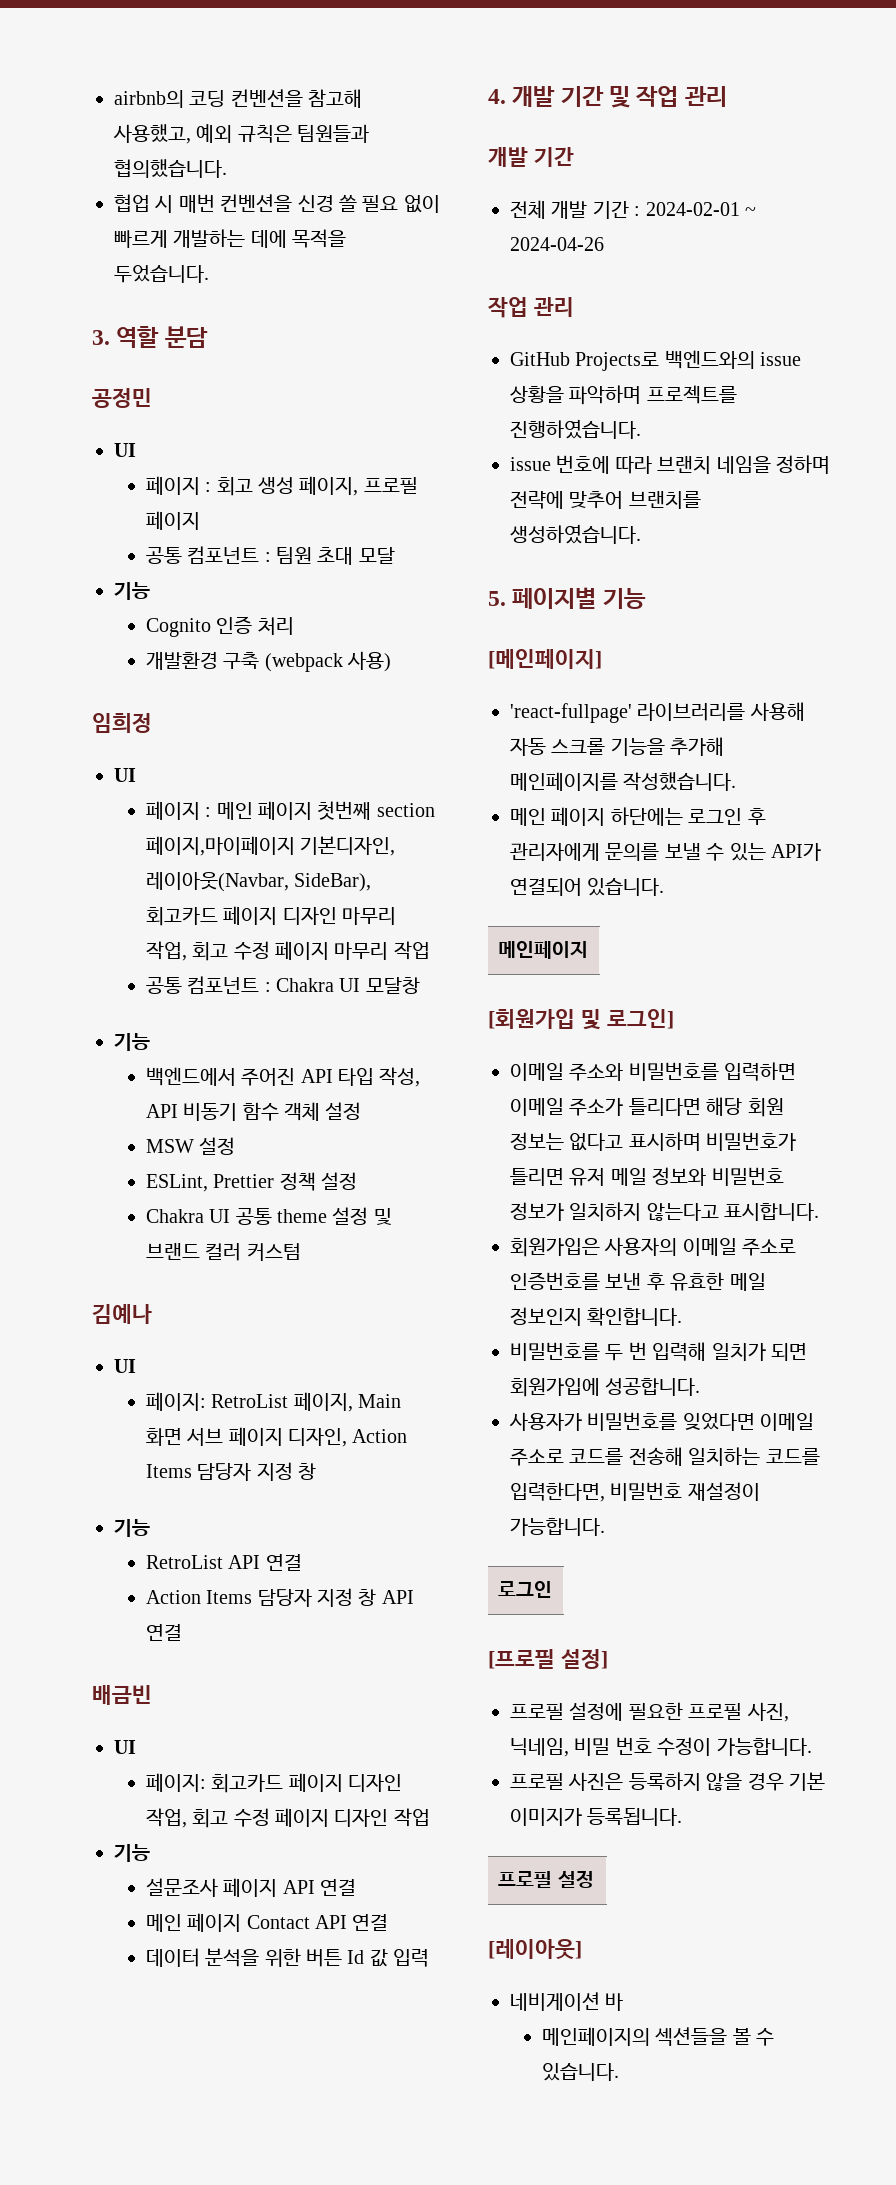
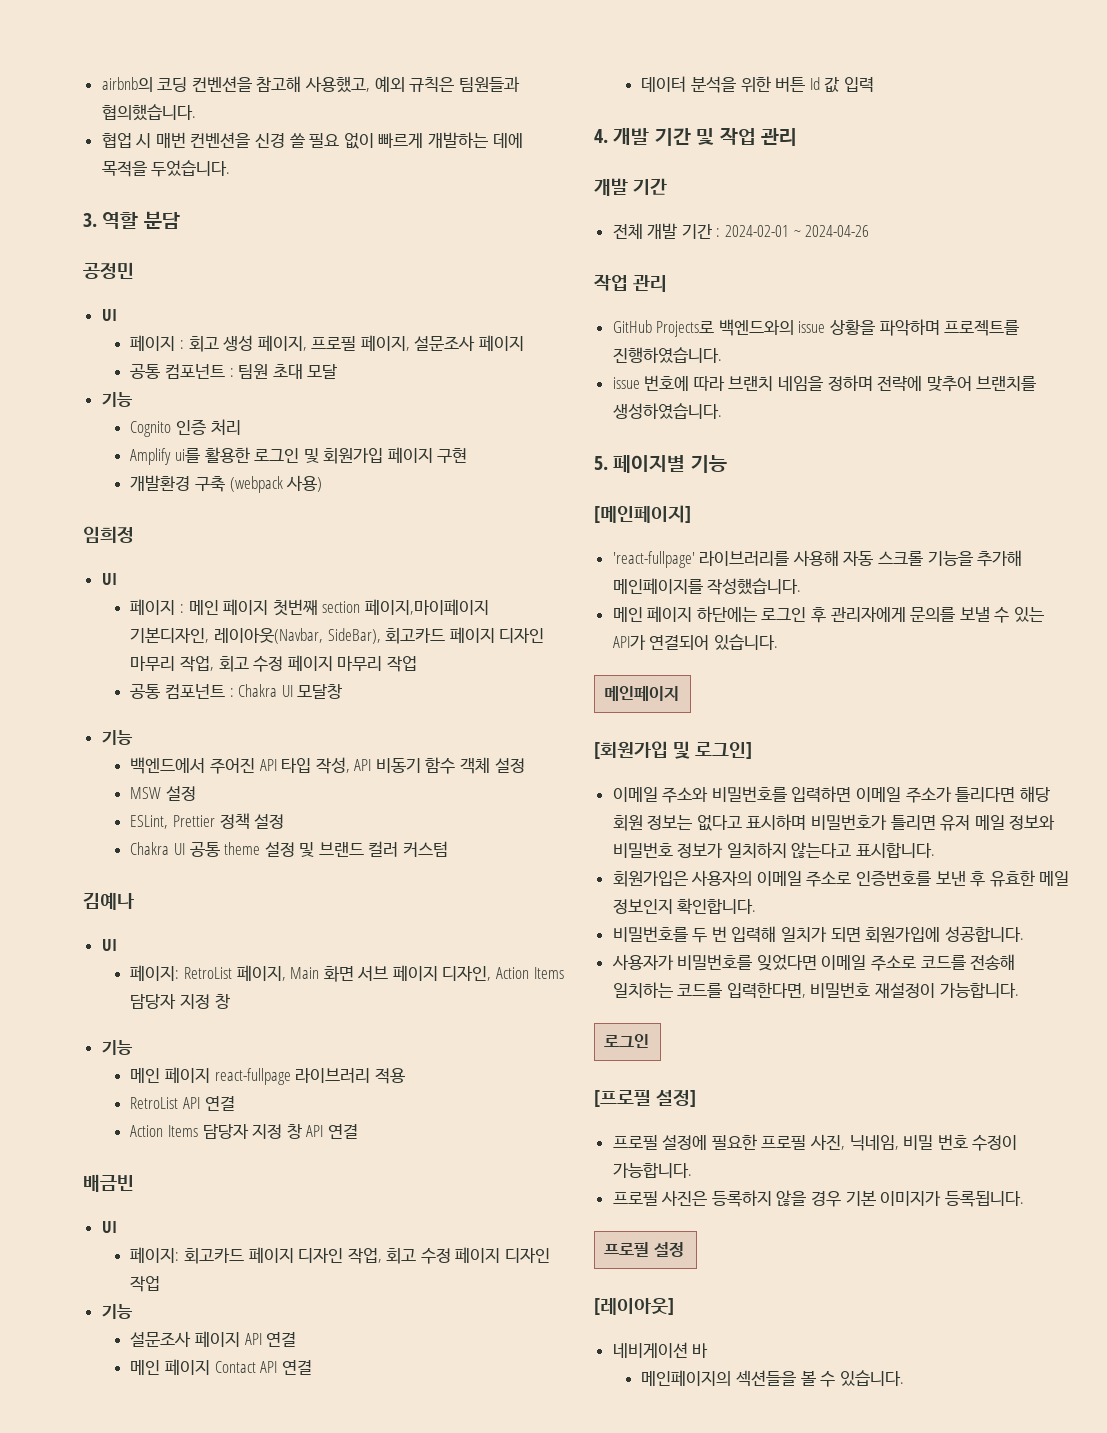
- 페이지 : 회고 생성 페이지, 프로필 페이지
+ 페이지 : 회고 생성 페이지, 프로필 페이지, 설문조사 페이지
+ Amplify ui를 활용한 로그인 및 회원가입 페이지 구현
+ 메인 페이지 react-fullpage 라이브러리 적용

